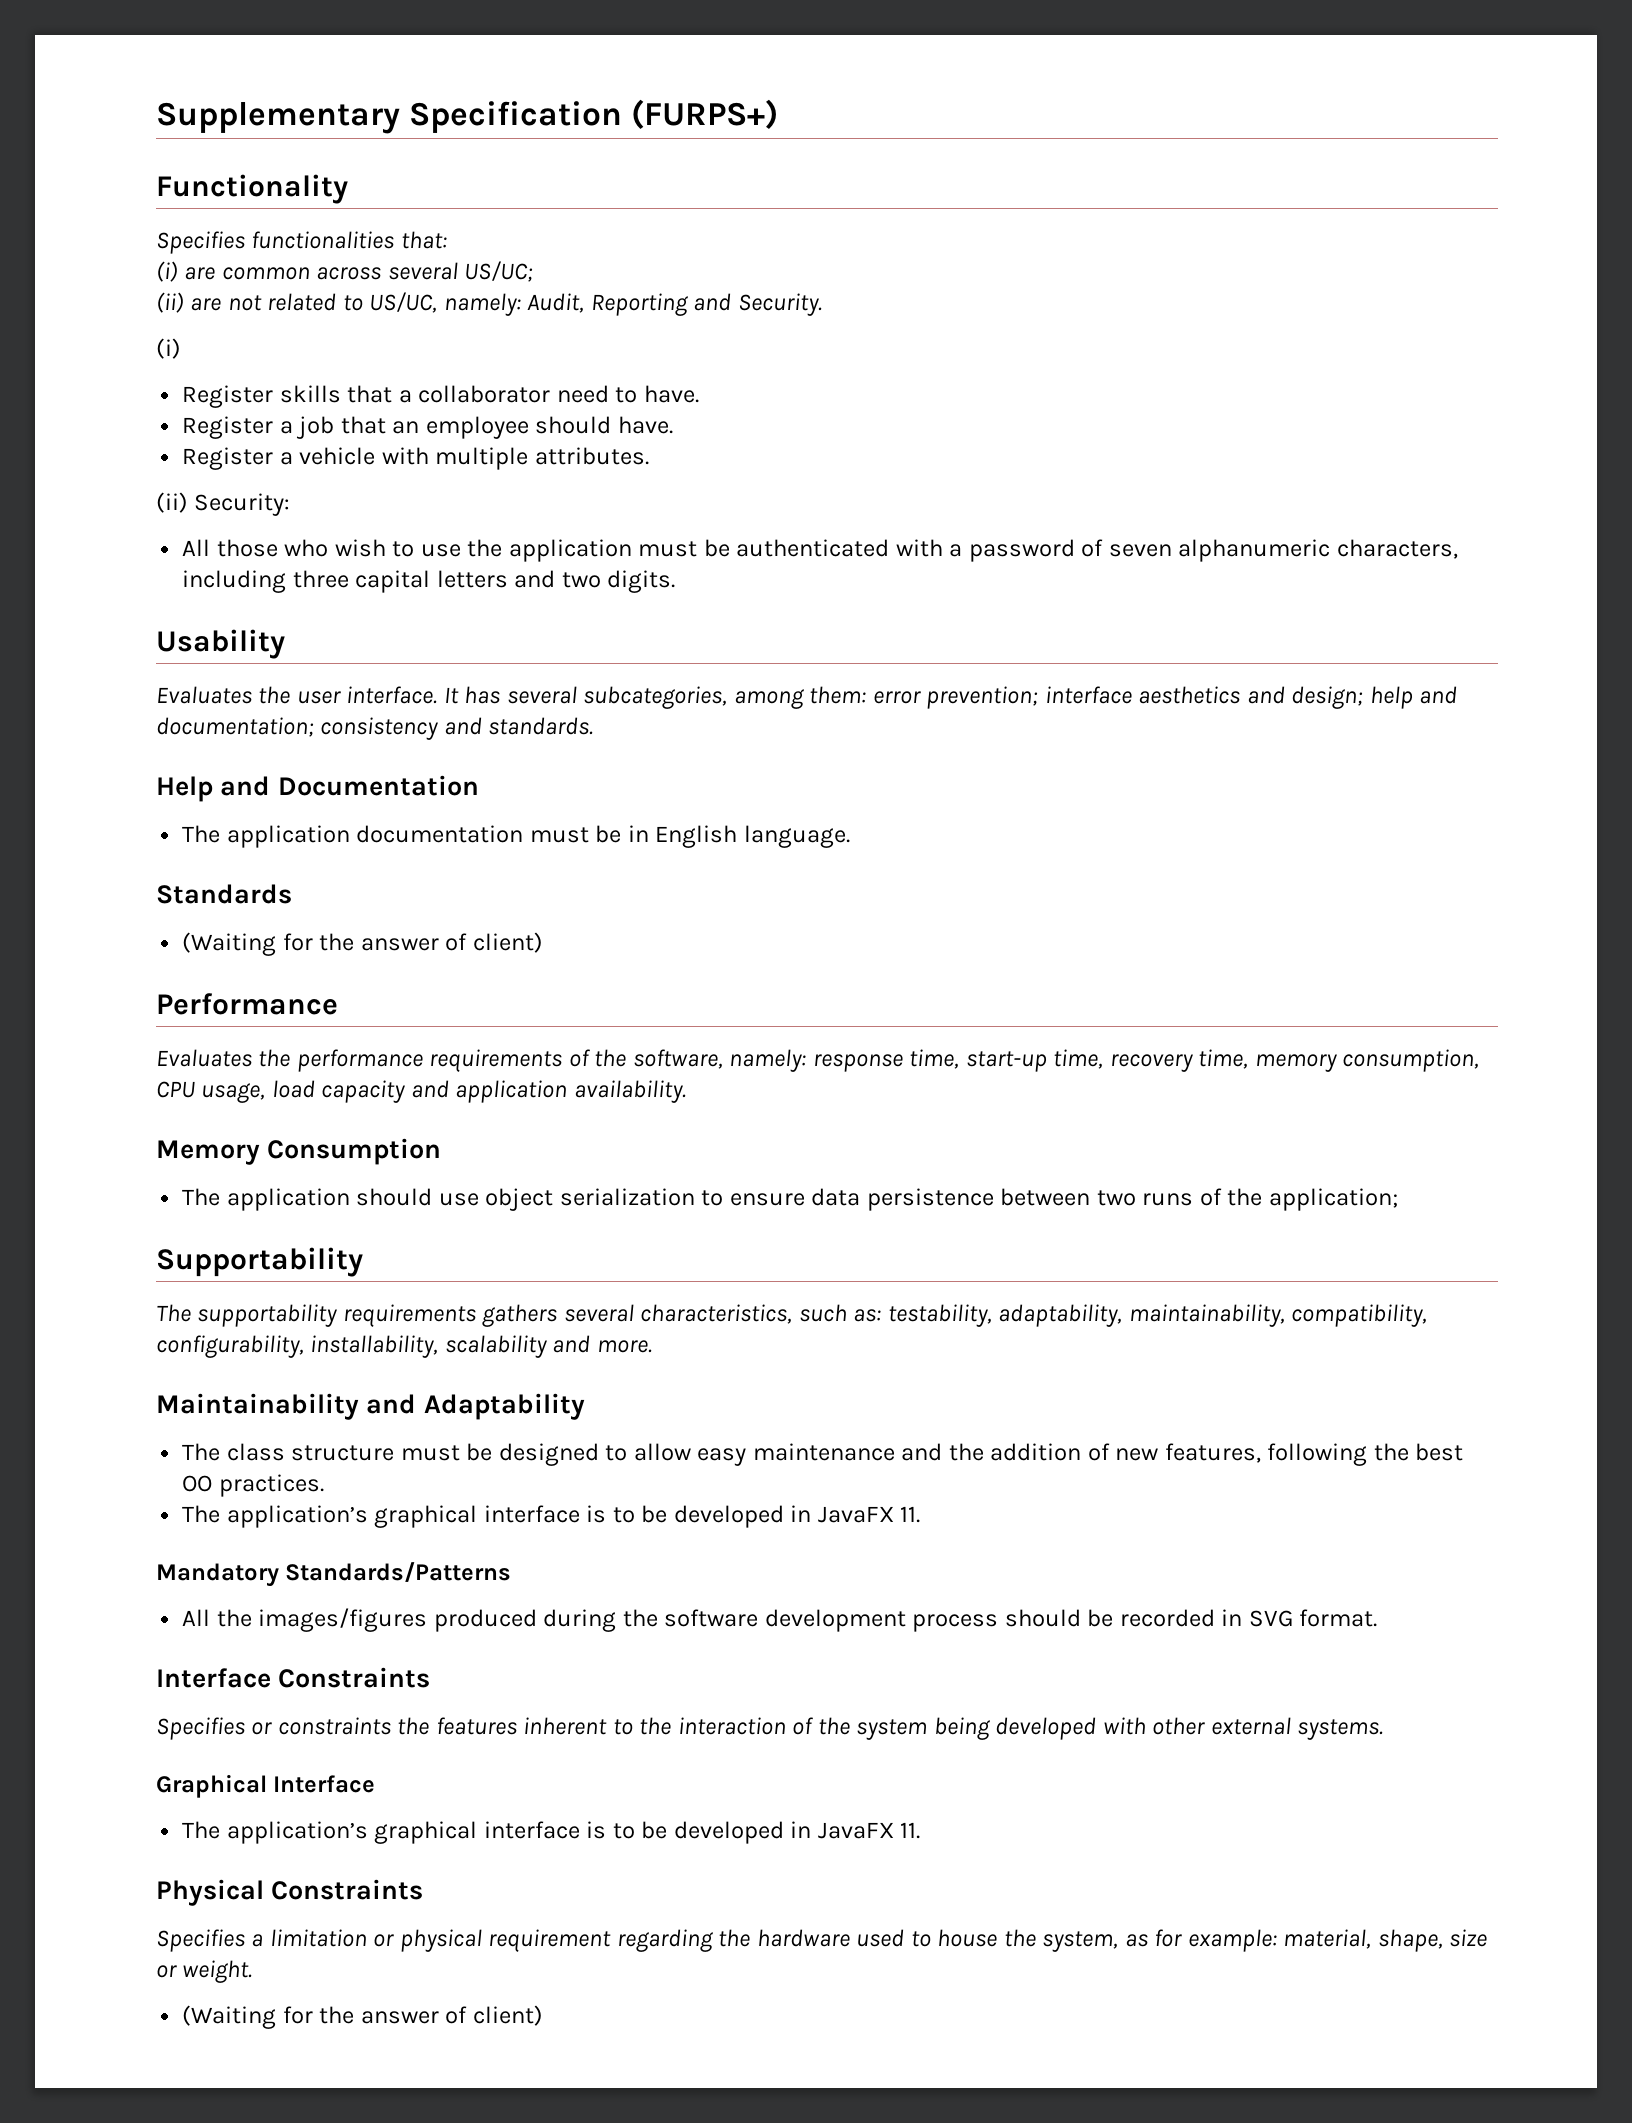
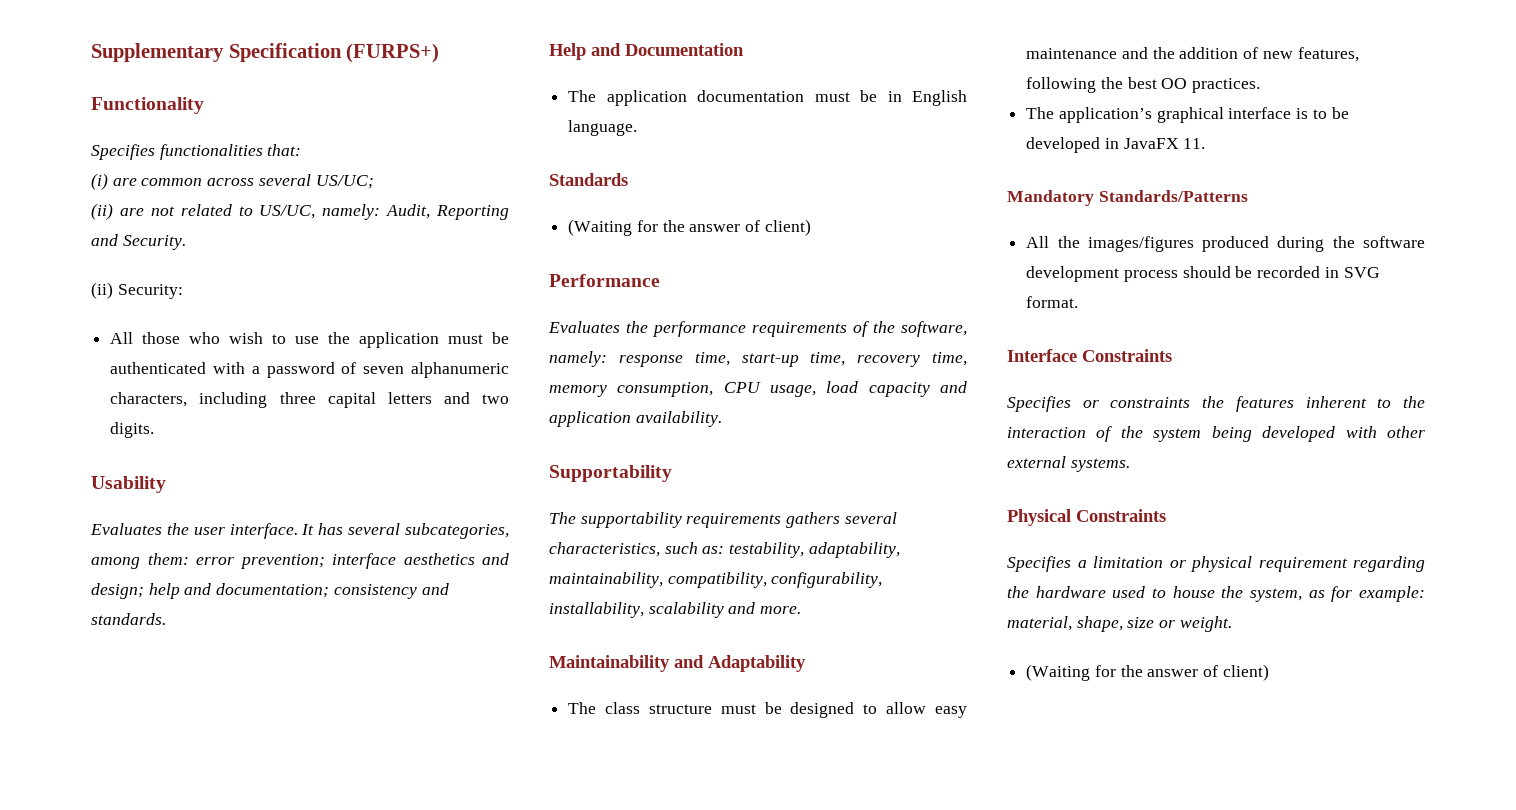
  (ii) are not related to US/UC, namely: Audit, Reporting and Security.
- (i)
- Register skills that a collaborator need to have.
- Register a job that an employee should have.
- Register a vehicle with multiple attributes.
- Memory Consumption
- The application should use object serialization to ensure data persistence between two runs of the application;
- Graphical Interface
- The application’s graphical interface is to be developed in JavaFX 11.

